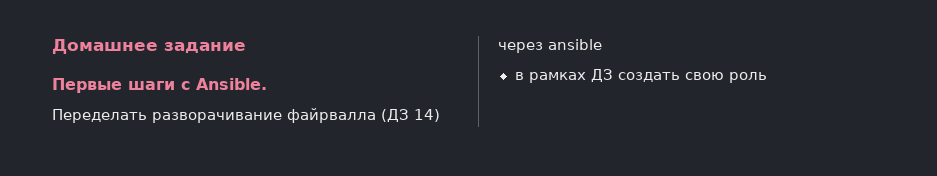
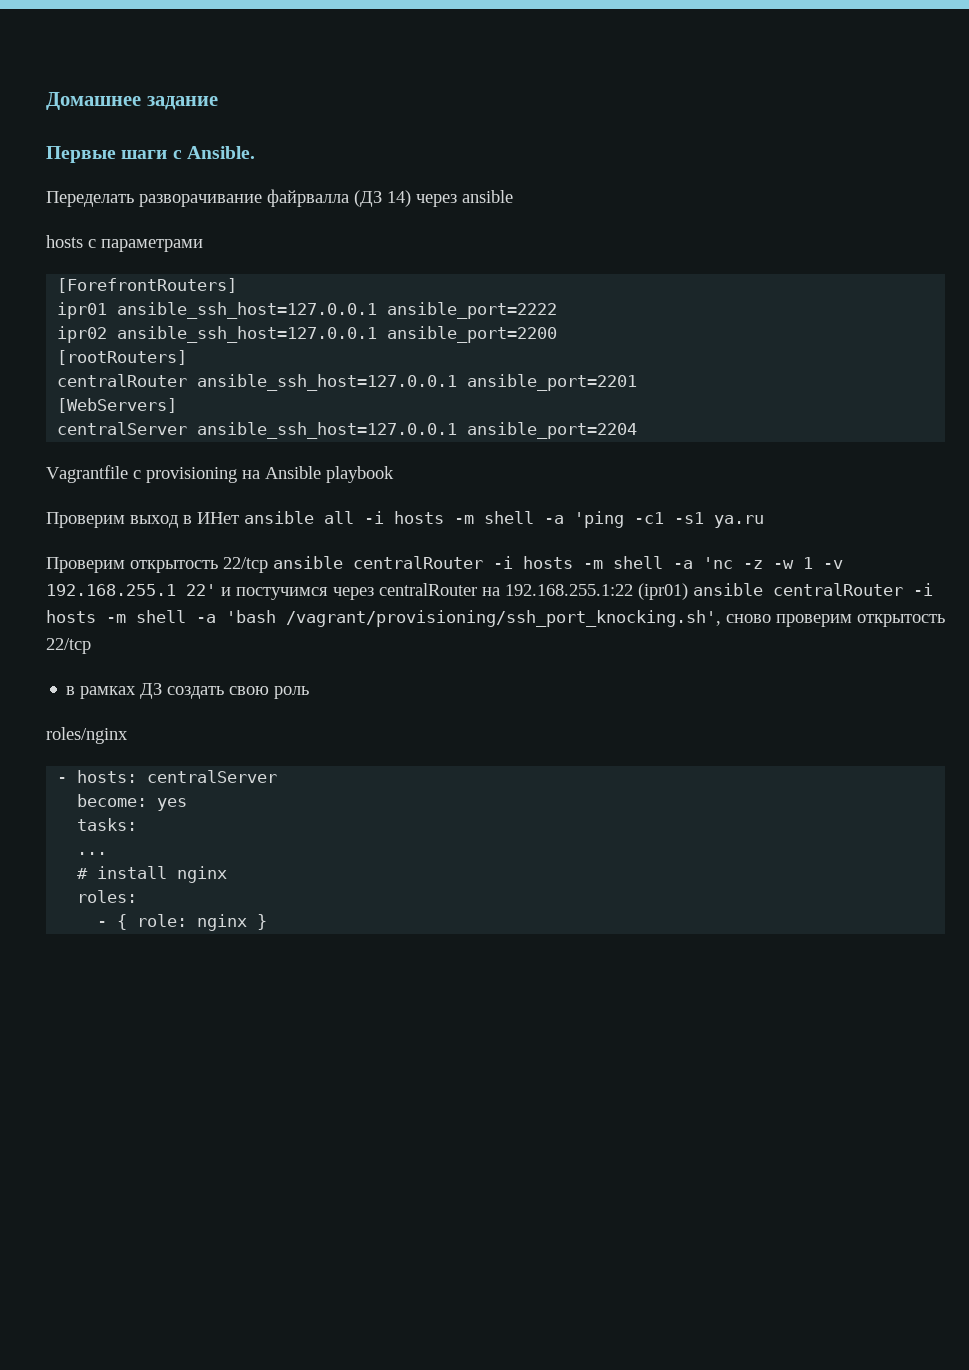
+ hosts с параметрами
+ [ForefrontRouters]
+ ipr01 ansible_ssh_host=127.0.0.1 ansible_port=2222
+ ipr02 ansible_ssh_host=127.0.0.1 ansible_port=2200
+ [rootRouters]
+ centralRouter ansible_ssh_host=127.0.0.1 ansible_port=2201
+ [WebServers]
+ centralServer ansible_ssh_host=127.0.0.1 ansible_port=2204
+ Vagrantfile с provisioning на Ansible playbook
+ Проверим выход в ИНет ansible all -i hosts -m shell -a 'ping -c1 -s1 ya.ru
+ Проверим открытость 22/tcp ansible centralRouter -i hosts -m shell -a 'nc -z -w 1 -v 192.168.255.1 22' и постучимся через centralRouter на 192.168.255.1:22 (ipr01) ansible centralRouter -i hosts -m shell -a 'bash /vagrant/provisioning/ssh_port_knocking.sh', сново проверим открытость 22/tcp
+ roles/nginx
+ - hosts: centralServer
+ become: yes
+ tasks:
+ ...
+ # install nginx
+ roles:
+ - { role: nginx }

